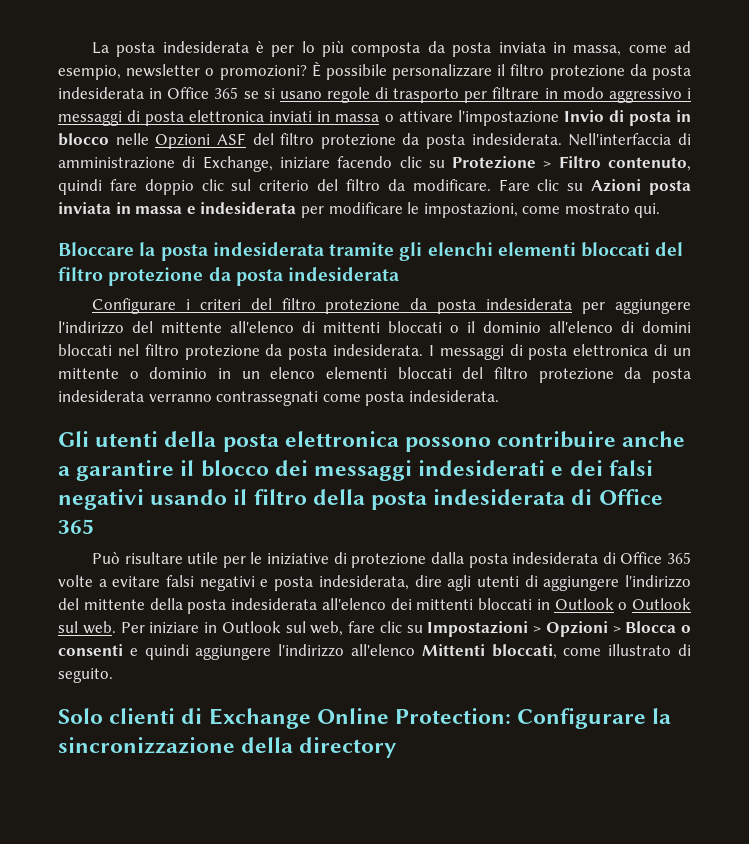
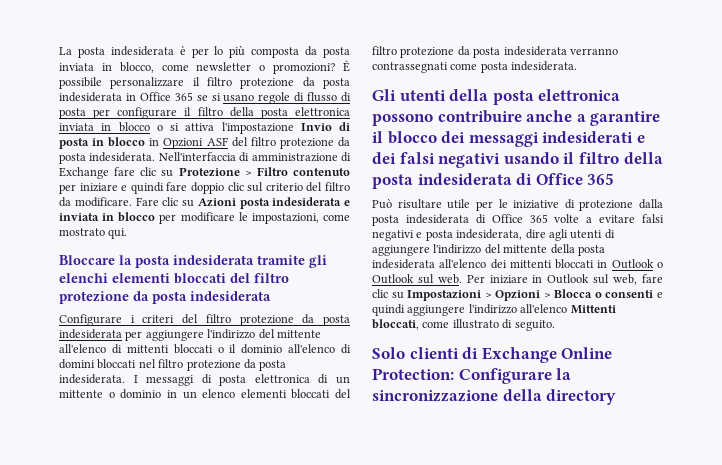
- La posta indesiderata è per lo più composta da posta inviata in massa, come ad esempio, newsletter o promozioni?
+ La posta indesiderata è per lo più composta da posta inviata in blocco, come newsletter o promozioni?
- È possibile personalizzare il filtro protezione da posta indesiderata in Office 365 se si usano regole di trasporto per filtrare in modo aggressivo i messaggi di posta elettronica inviati in massa o attivare l'impostazione Invio di posta in blocco nelle Opzioni ASF del filtro protezione da posta indesiderata.
+ È possibile personalizzare il filtro protezione da posta indesiderata in Office 365 se si usano regole di flusso di posta per configurare il filtro della posta elettronica inviata in blocco o si attiva l'impostazione Invio di posta in blocco in Opzioni ASF del filtro protezione da posta indesiderata.
- Nell'interfaccia di amministrazione di Exchange, iniziare facendo clic su Protezione > Filtro contenuto, quindi fare doppio clic sul criterio del filtro da modificare.
+ Nell'interfaccia di amministrazione di Exchange fare clic su Protezione > Filtro contenuto per iniziare e quindi fare doppio clic sul criterio del filtro da modificare.
- Fare clic su Azioni posta inviata in massa e indesiderata per modificare le impostazioni, come mostrato qui.
+ Fare clic su Azioni posta indesiderata e inviata in blocco per modificare le impostazioni, come mostrato qui.

